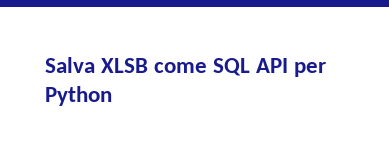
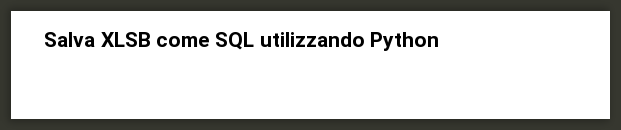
- Salva XLSB come SQL API per Python
+ Salva XLSB come SQL utilizzando Python

